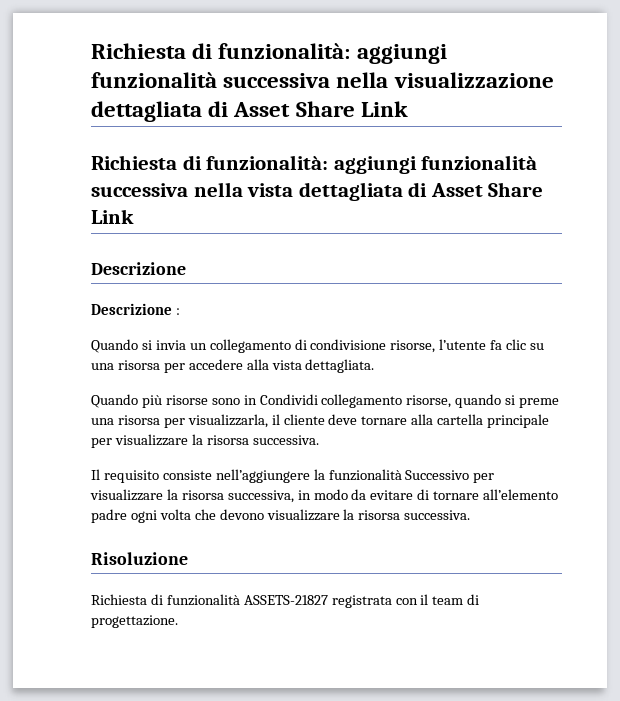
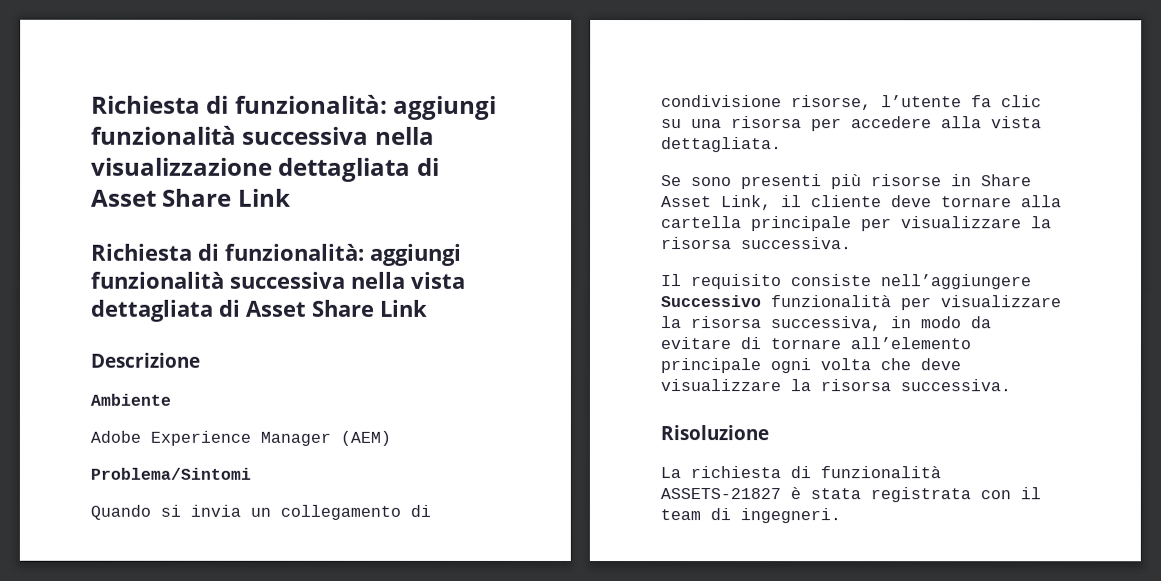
- Descrizione :
+ Ambiente
+ Adobe Experience Manager (AEM)
+ Problema/Sintomi
- Quando più risorse sono in Condividi collegamento risorse, quando si preme una risorsa per visualizzarla, il cliente deve tornare alla cartella principale per visualizzare la risorsa successiva.
+ Se sono presenti più risorse in Share Asset Link, il cliente deve tornare alla cartella principale per visualizzare la risorsa successiva.
- Il requisito consiste nell’aggiungere la funzionalità Successivo per visualizzare la risorsa successiva, in modo da evitare di tornare all’elemento padre ogni volta che devono visualizzare la risorsa successiva.
+ Il requisito consiste nell’aggiungere Successivo funzionalità per visualizzare la risorsa successiva, in modo da evitare di tornare all’elemento principale ogni volta che deve visualizzare la risorsa successiva.
- Richiesta di funzionalità ASSETS-21827 registrata con il team di progettazione.
+ La richiesta di funzionalità ASSETS-21827 è stata registrata con il team di ingegneri.

